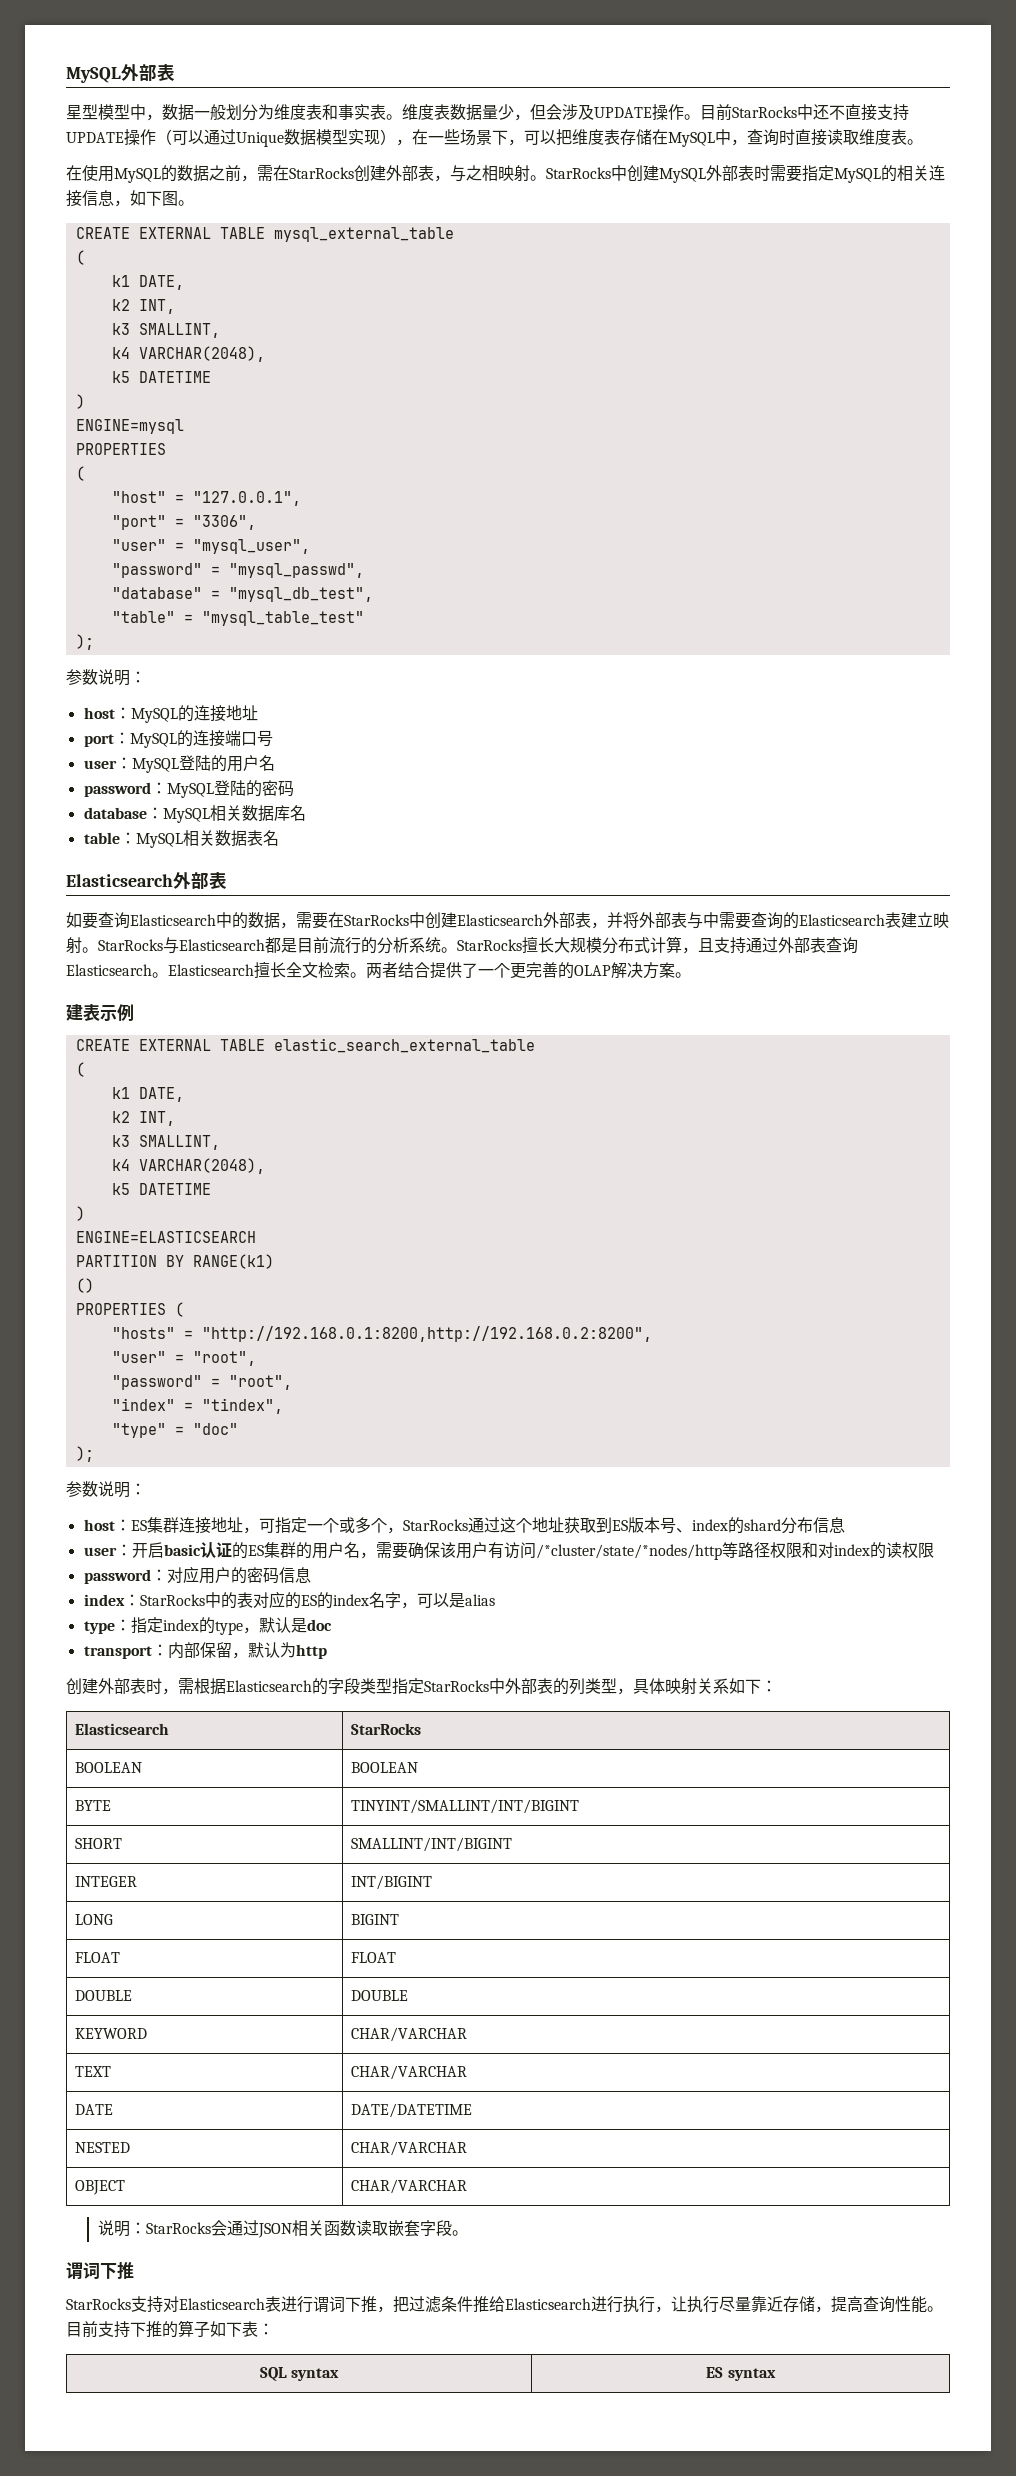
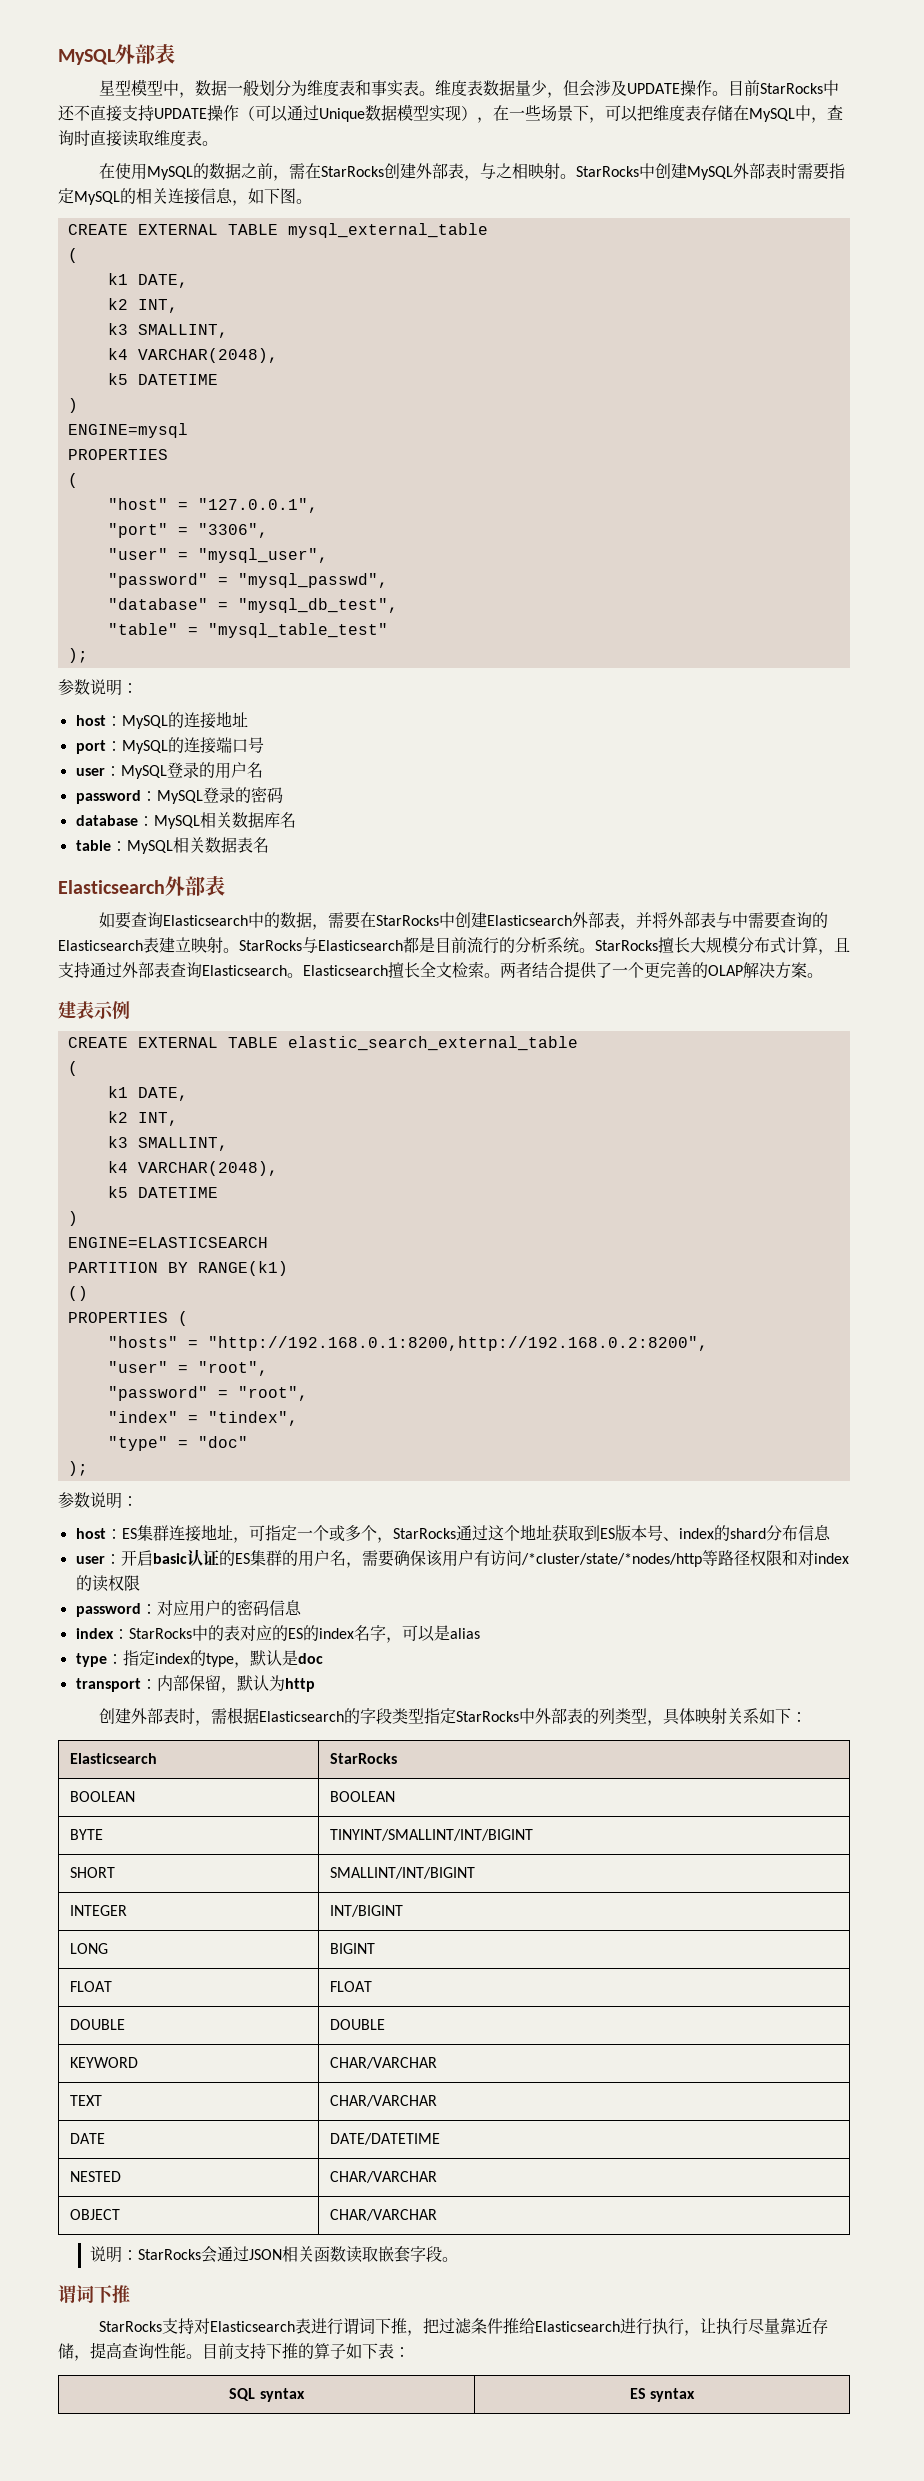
- user：MySQL登陆的用户名
+ user：MySQL登录的用户名
- password：MySQL登陆的密码
+ password：MySQL登录的密码

